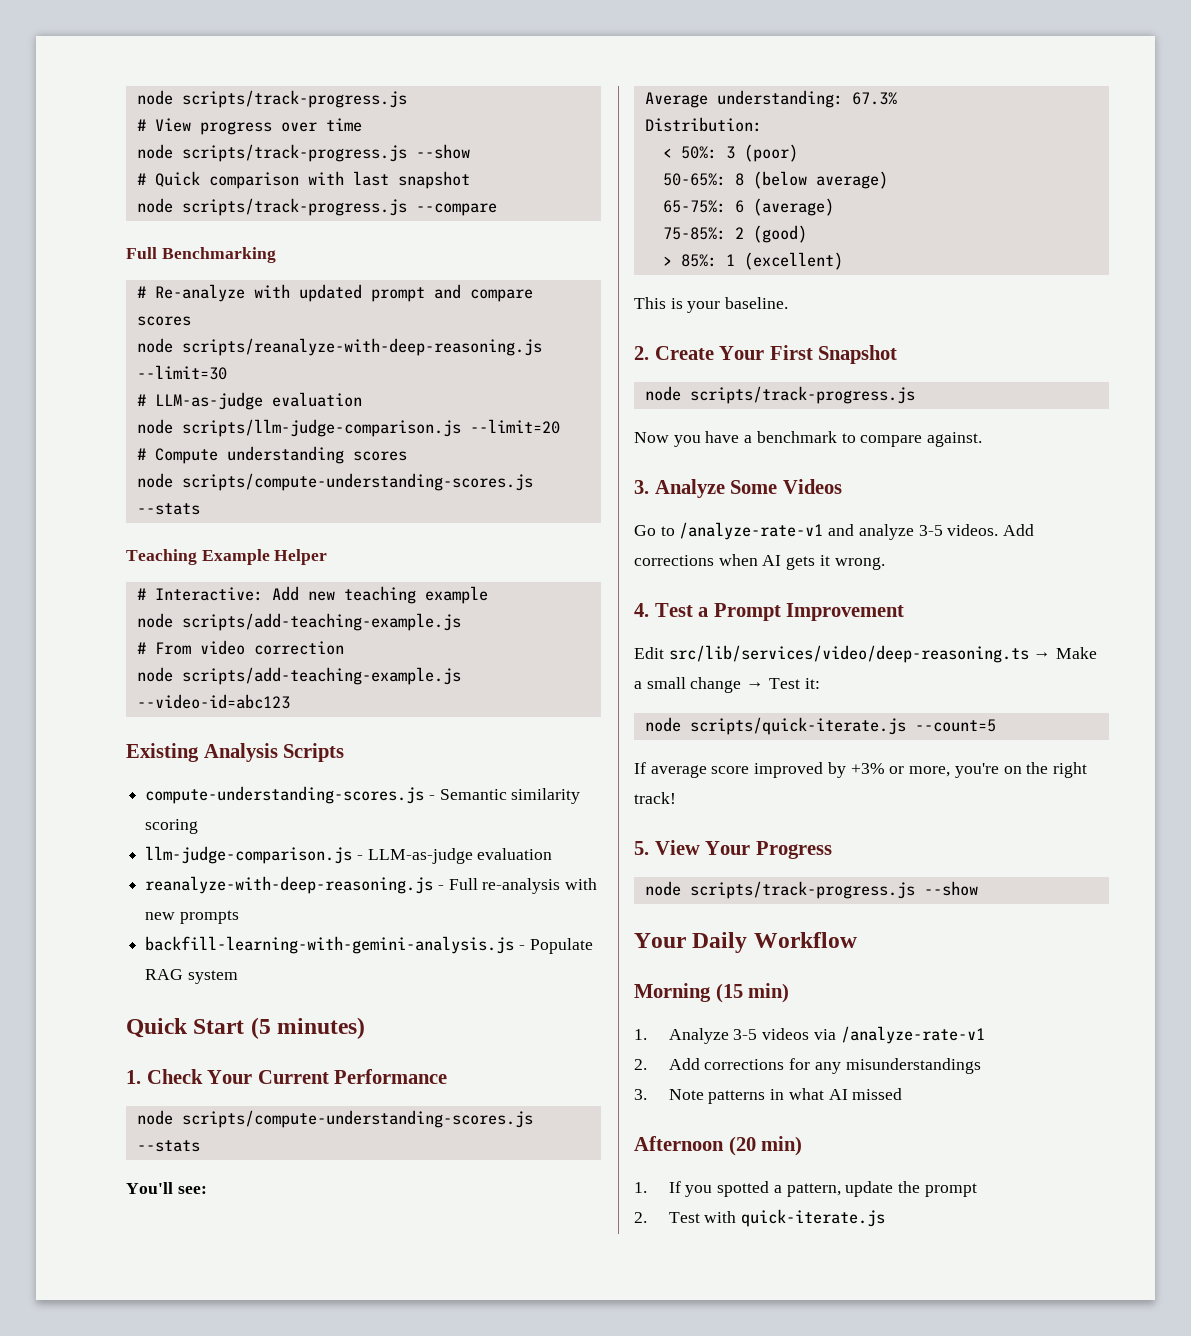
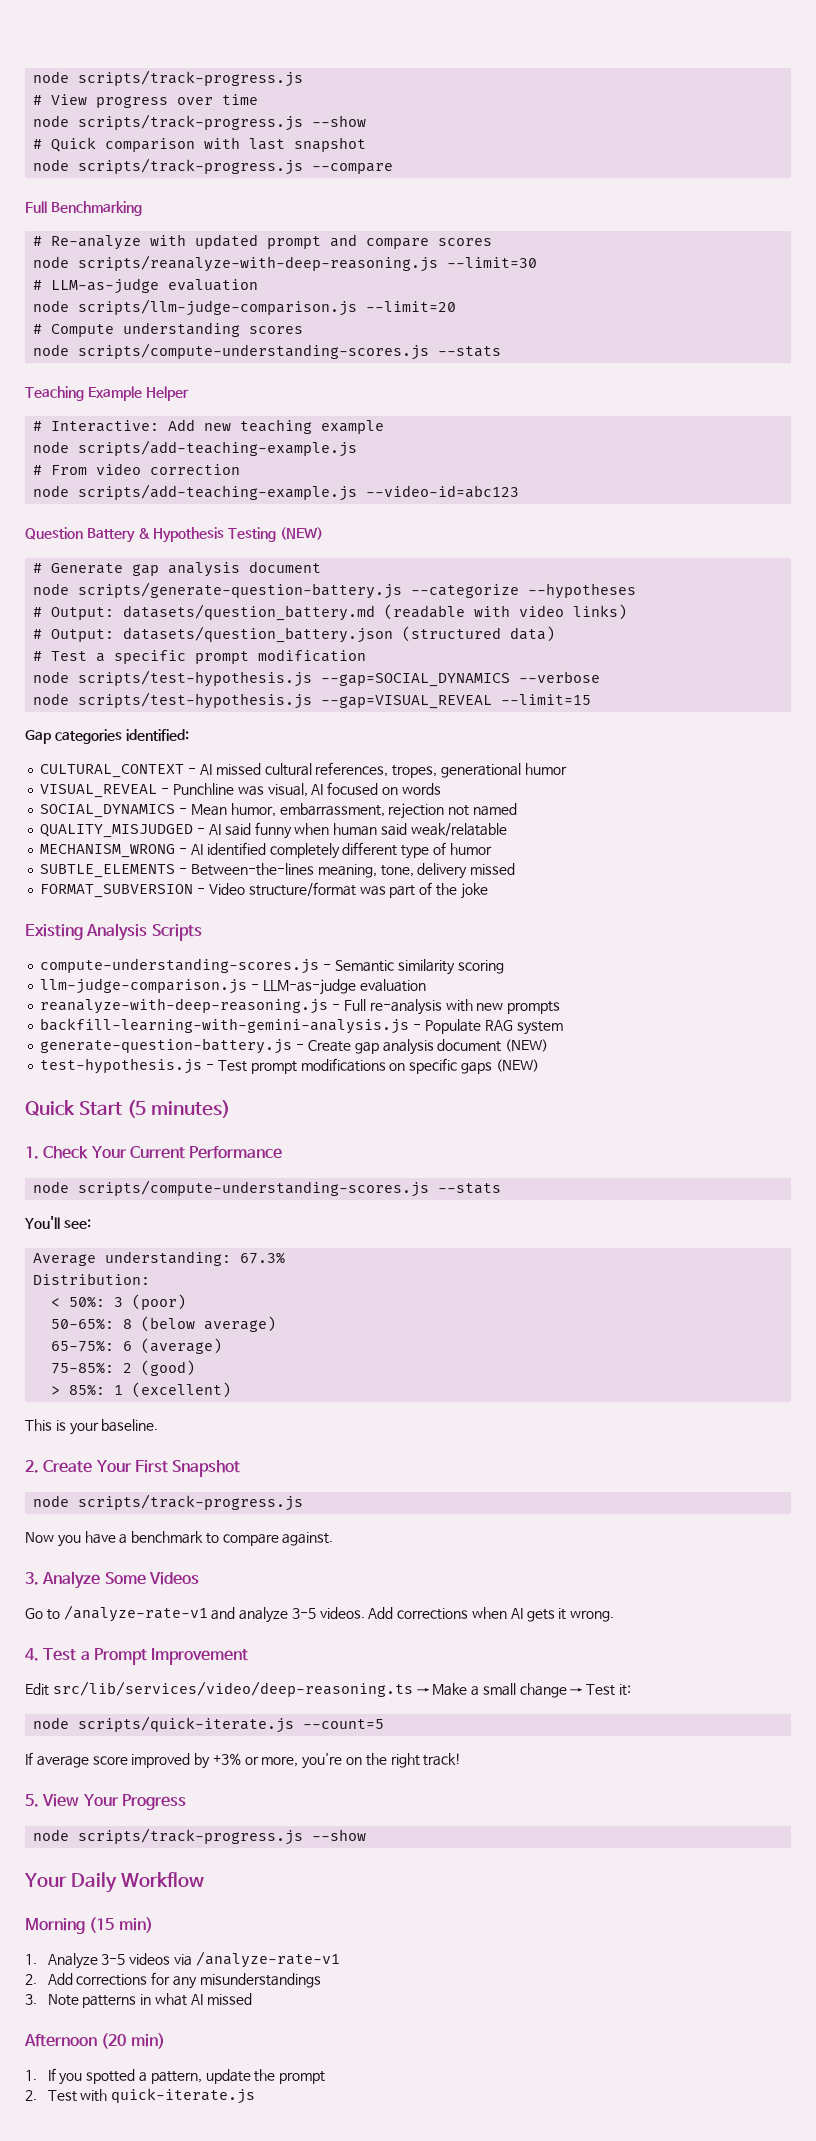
+ Question Battery & Hypothesis Testing (NEW)
+ # Generate gap analysis document
+ node scripts/generate-question-battery.js --categorize --hypotheses
+ # Output: datasets/question_battery.md (readable with video links)
+ # Output: datasets/question_battery.json (structured data)
+ # Test a specific prompt modification
+ node scripts/test-hypothesis.js --gap=SOCIAL_DYNAMICS --verbose
+ node scripts/test-hypothesis.js --gap=VISUAL_REVEAL --limit=15
+ Gap categories identified:
+ CULTURAL_CONTEXT - AI missed cultural references, tropes, generational humor
+ VISUAL_REVEAL - Punchline was visual, AI focused on words
+ SOCIAL_DYNAMICS - Mean humor, embarrassment, rejection not named
+ QUALITY_MISJUDGED - AI said funny when human said weak/relatable
+ MECHANISM_WRONG - AI identified completely different type of humor
+ SUBTLE_ELEMENTS - Between-the-lines meaning, tone, delivery missed
+ FORMAT_SUBVERSION - Video structure/format was part of the joke
+ generate-question-battery.js - Create gap analysis document (NEW)
+ test-hypothesis.js - Test prompt modifications on specific gaps (NEW)

